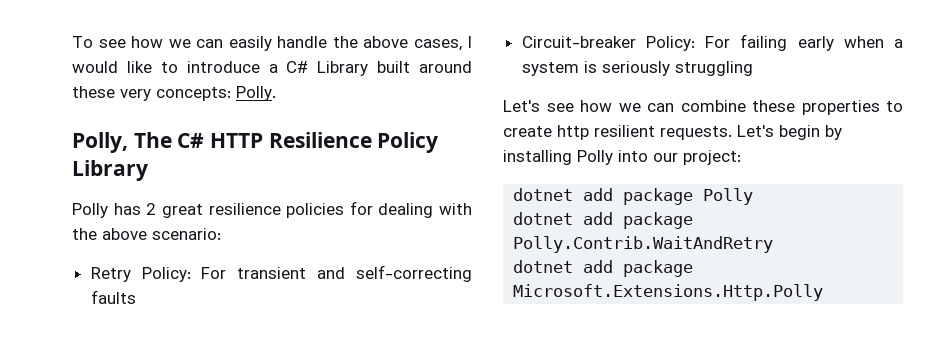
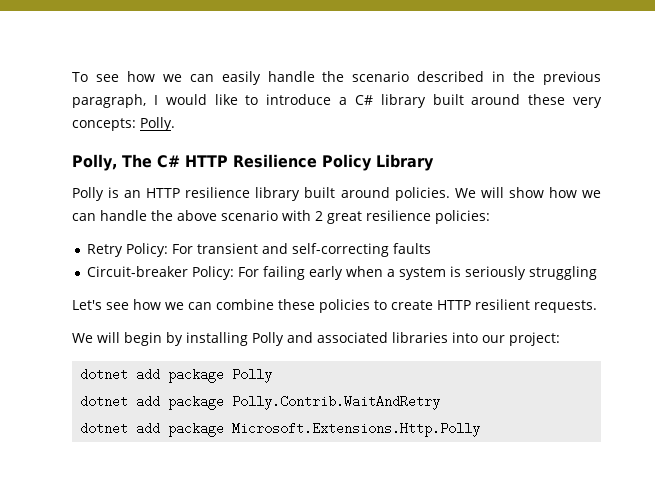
- To see how we can easily handle the above cases, I would like to introduce a C# Library built around these very concepts: Polly.
+ To see how we can easily handle the scenario described in the previous paragraph, I would like to introduce a C# library built around these very concepts: Polly.
- Polly has 2 great resilience policies for dealing with the above scenario:
+ Polly is an HTTP resilience library built around policies. We will show how we can handle the above scenario with 2 great resilience policies:
- Let's see how we can combine these properties to create http resilient requests. Let's begin by installing Polly into our project:
+ Let's see how we can combine these policies to create HTTP resilient requests.
+ We will begin by installing Polly and associated libraries into our project:

